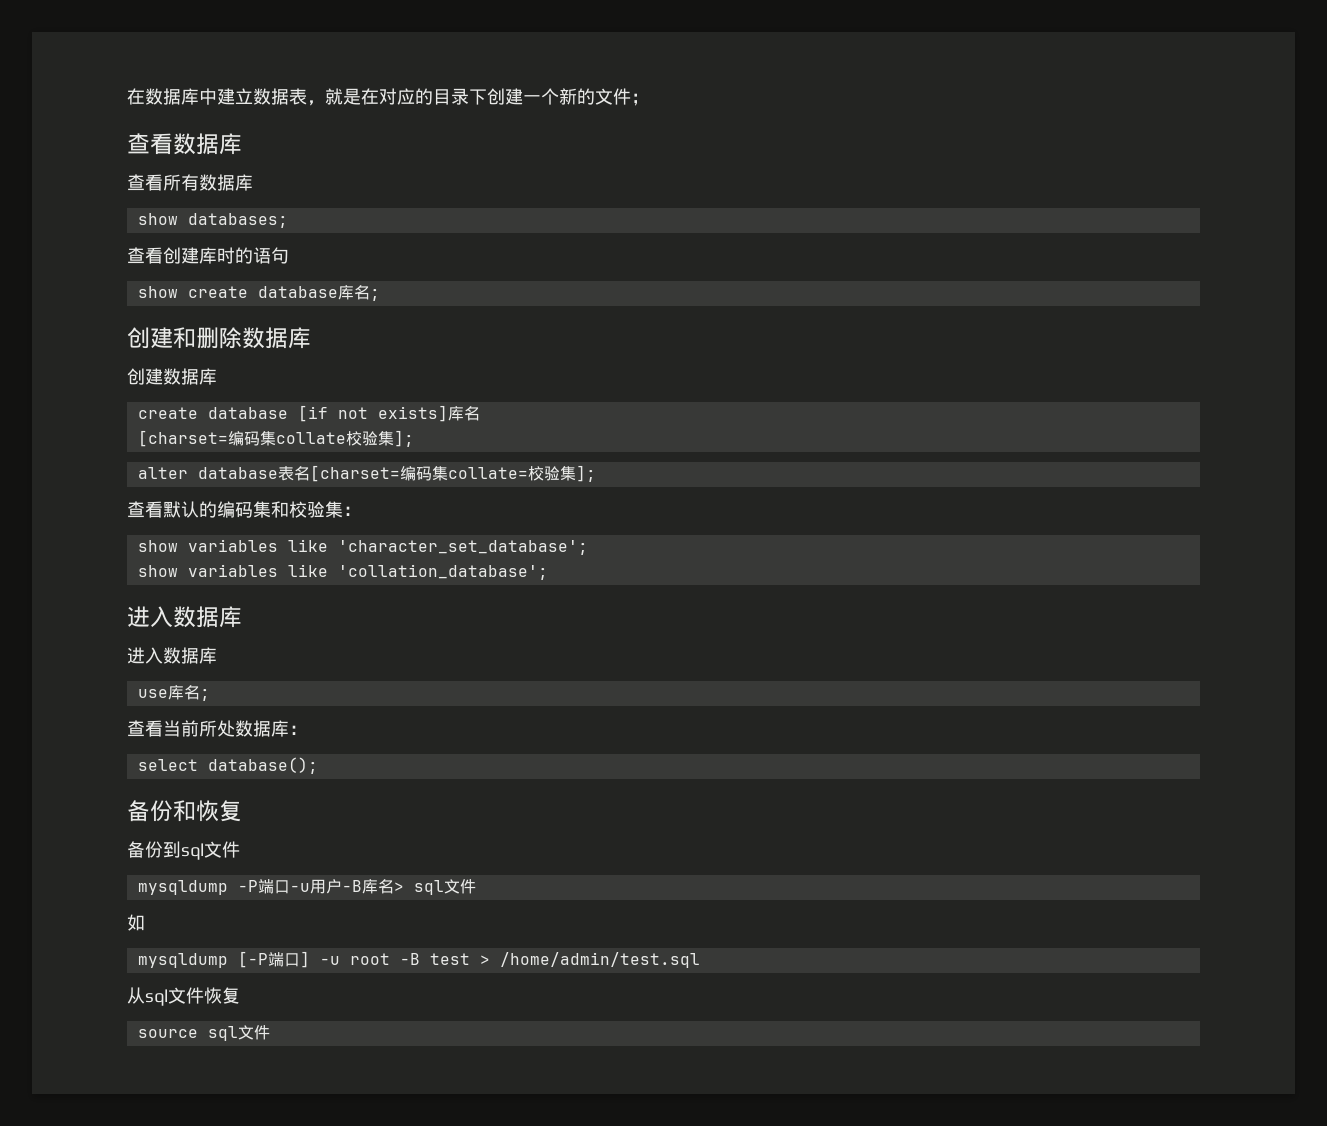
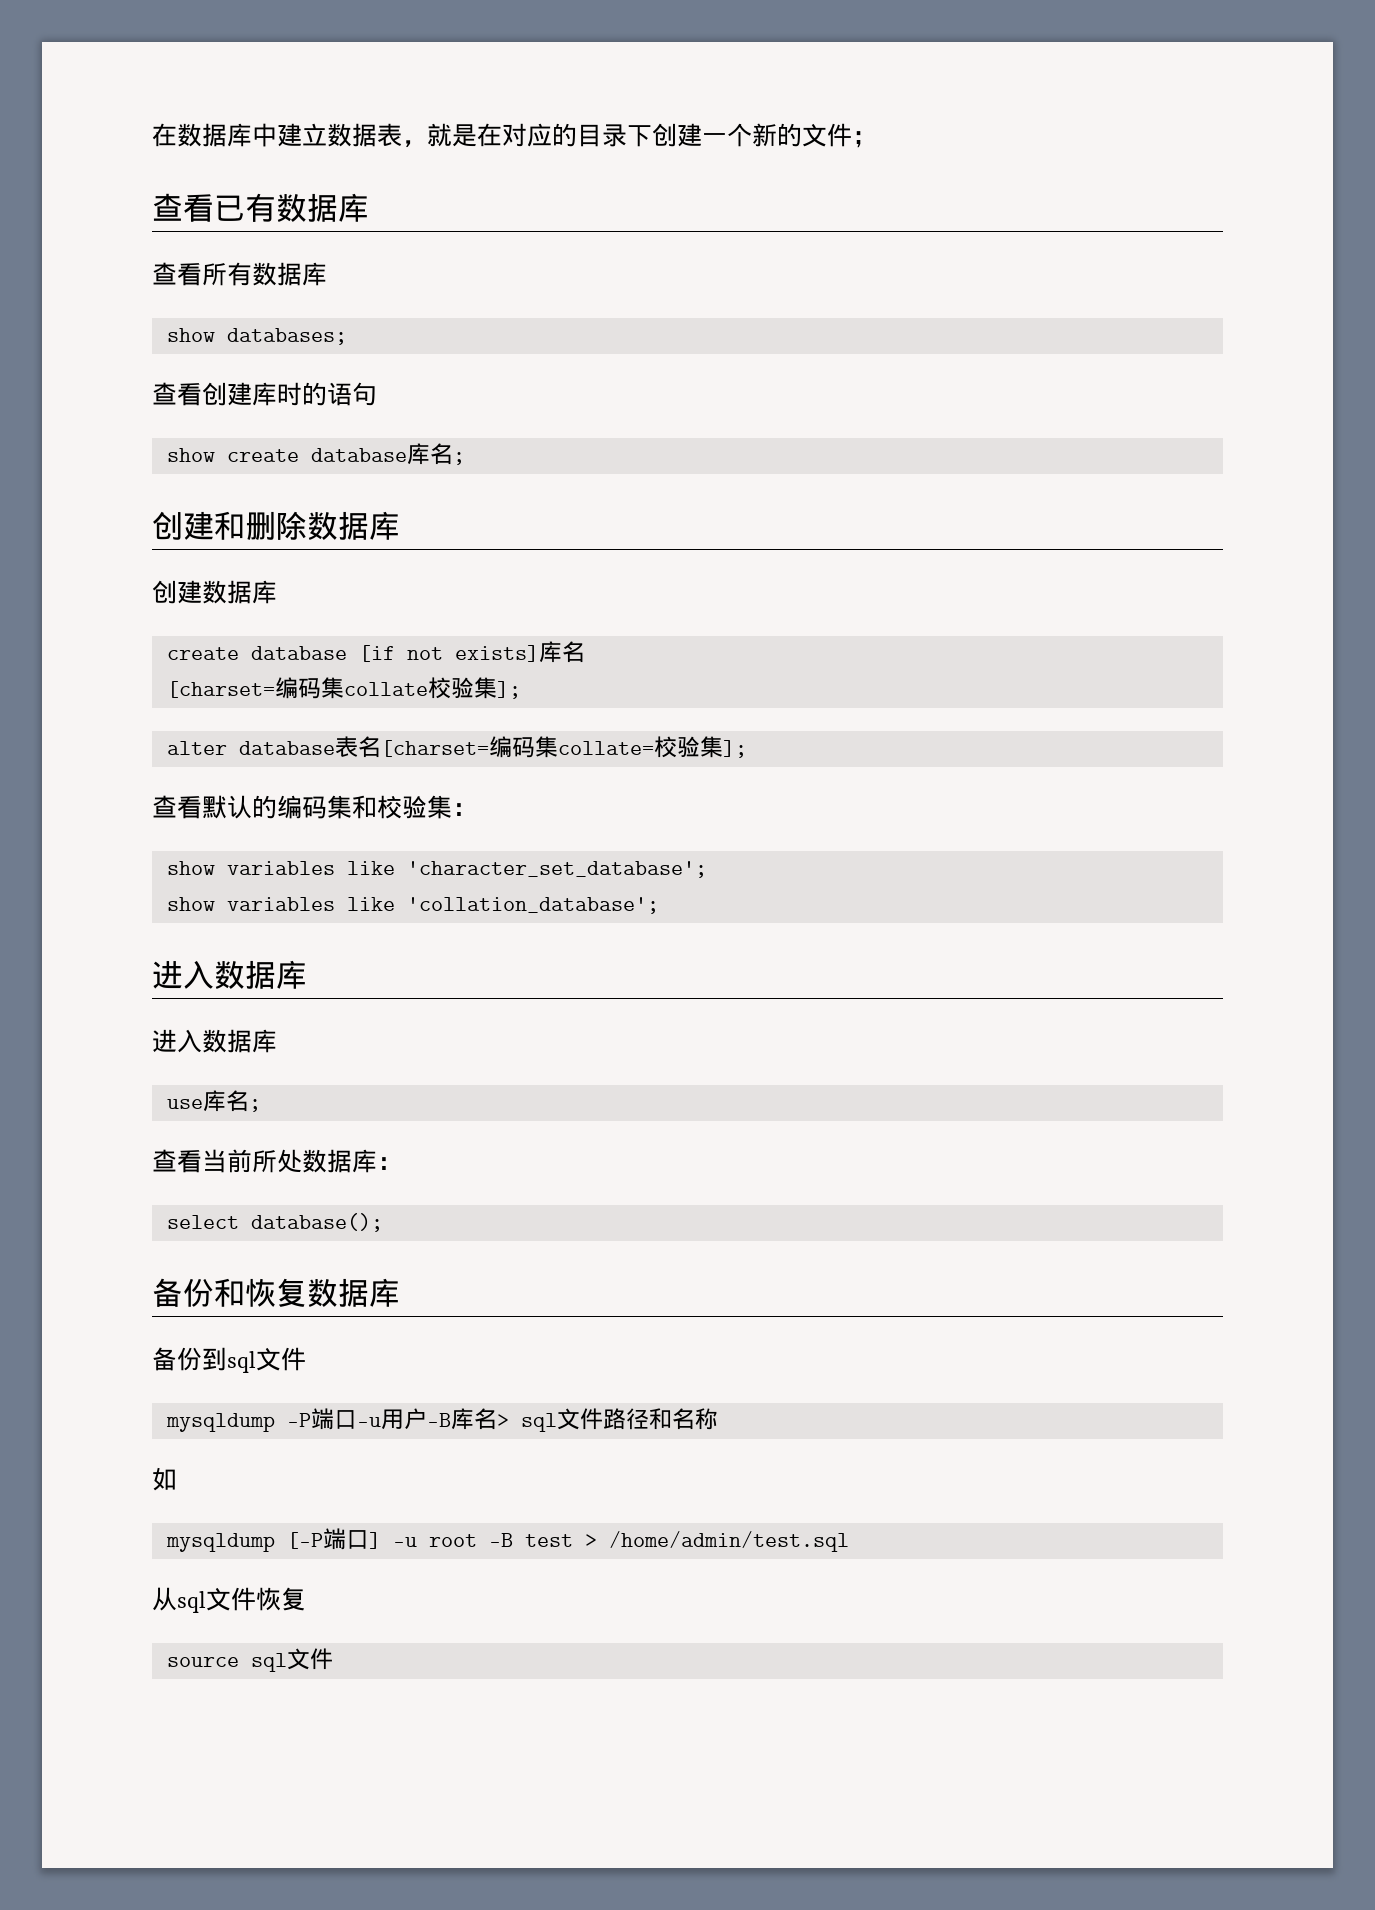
- 查看数据库
+ 查看已有数据库
- 备份和恢复
+ 备份和恢复数据库
- mysqldump -P端口-u用户-B库名> sql文件
+ mysqldump -P端口-u用户-B库名> sql文件路径和名称

